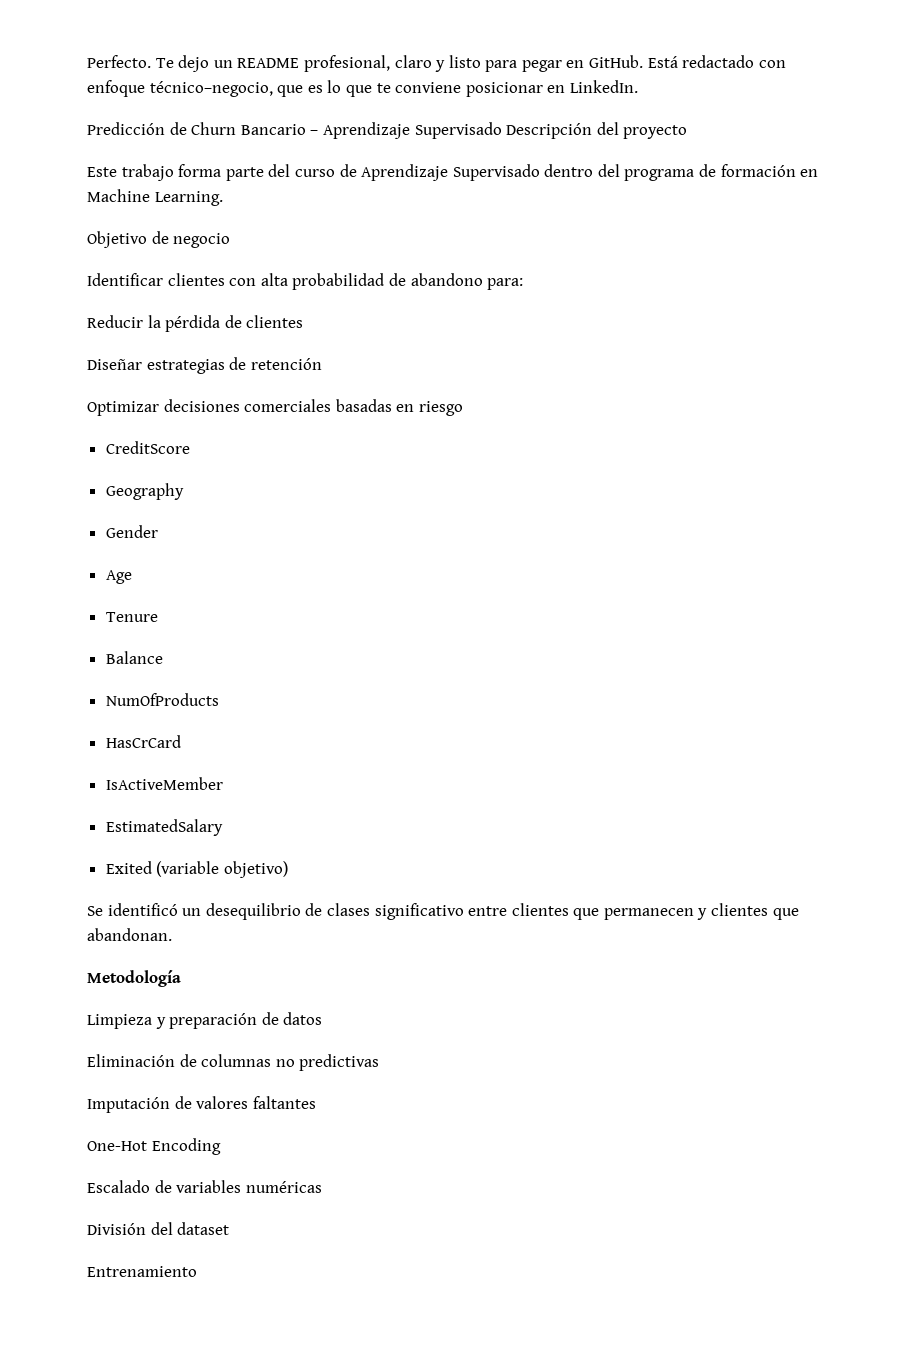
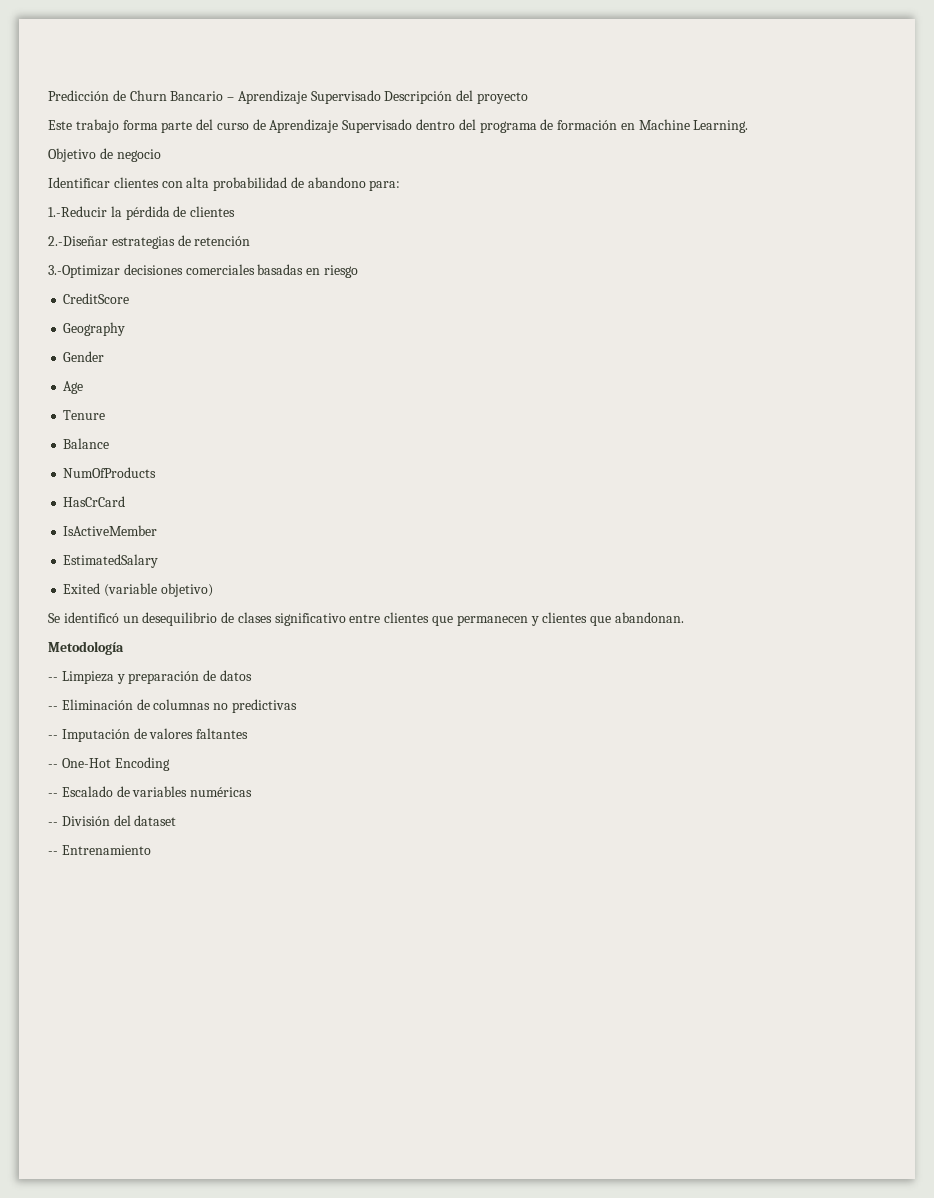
- Perfecto. Te dejo un README profesional, claro y listo para pegar en GitHub. Está redactado con enfoque técnico–negocio, que es lo que te conviene posicionar en LinkedIn.
- Reducir la pérdida de clientes
+ 1.-Reducir la pérdida de clientes
- Diseñar estrategias de retención
+ 2.-Diseñar estrategias de retención
- Optimizar decisiones comerciales basadas en riesgo
+ 3.-Optimizar decisiones comerciales basadas en riesgo
- Limpieza y preparación de datos
+ -- Limpieza y preparación de datos
- Eliminación de columnas no predictivas
+ -- Eliminación de columnas no predictivas
- Imputación de valores faltantes
+ -- Imputación de valores faltantes
- One-Hot Encoding
+ -- One-Hot Encoding
- Escalado de variables numéricas
+ -- Escalado de variables numéricas
- División del dataset
+ -- División del dataset
- Entrenamiento
+ -- Entrenamiento

